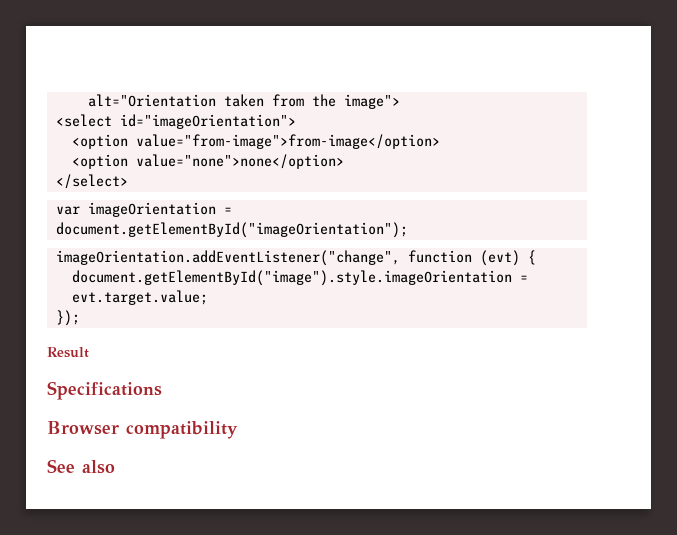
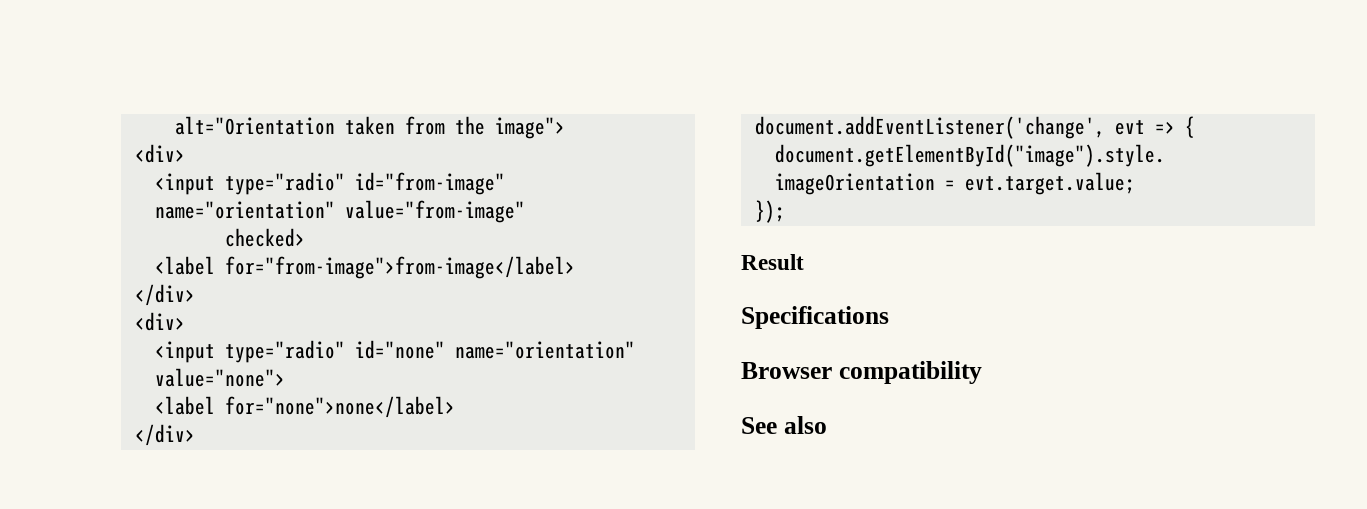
  alt="Orientation taken from the image">
- <select id="imageOrientation">
- <option value="from-image">from-image</option>
- <option value="none">none</option>
- </select>
- var imageOrientation = document.getElementById("imageOrientation");
- imageOrientation.addEventListener("change", function (evt) {
+ <div>
+ <input type="radio" id="from-image" name="orientation" value="from-image"
+ checked>
+ <label for="from-image">from-image</label>
+ </div>
+ <div>
+ <input type="radio" id="none" name="orientation" value="none">
+ <label for="none">none</label>
+ </div>
+ document.addEventListener('change', evt => {

